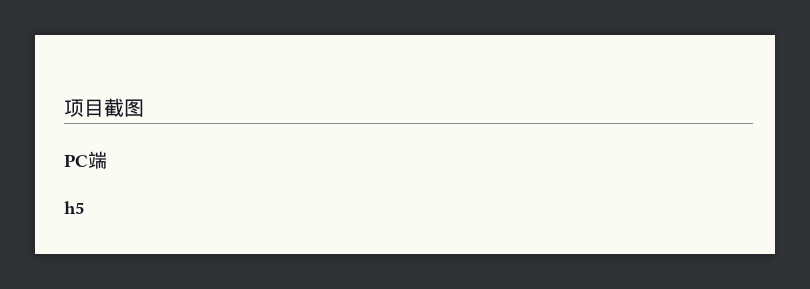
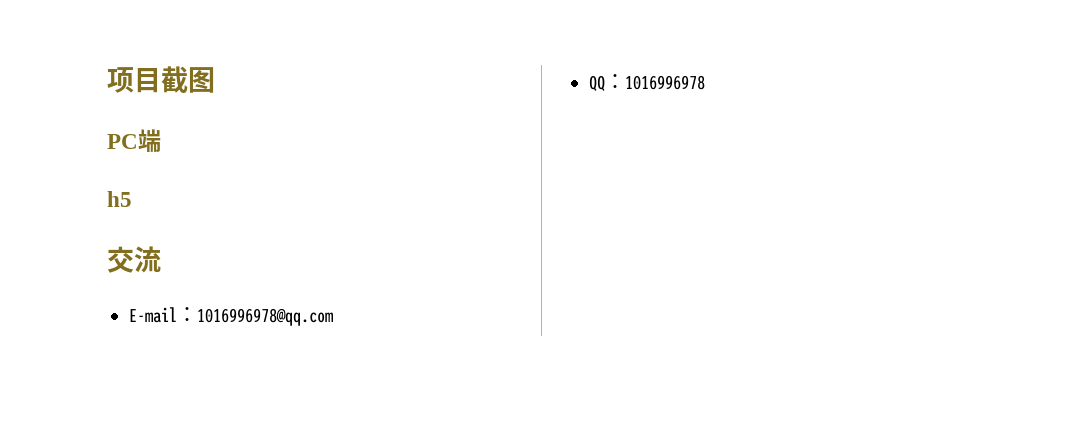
+ 交流
+ E-mail：1016996978@qq.com
+ QQ：1016996978

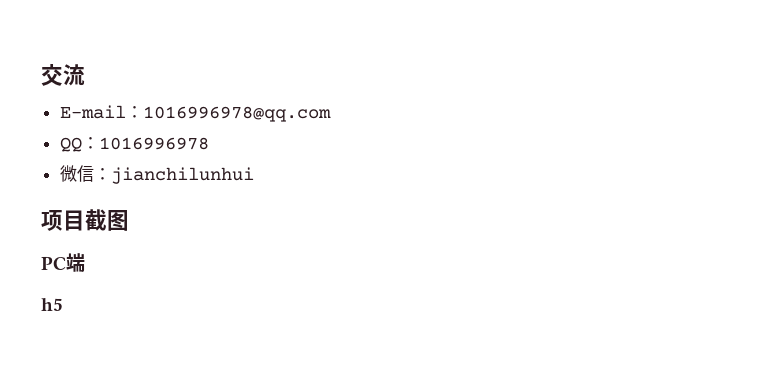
- 项目截图
- PC端
- h5
+ 微信：jianchilunhui
+ 项目截图
+ PC端
+ h5

